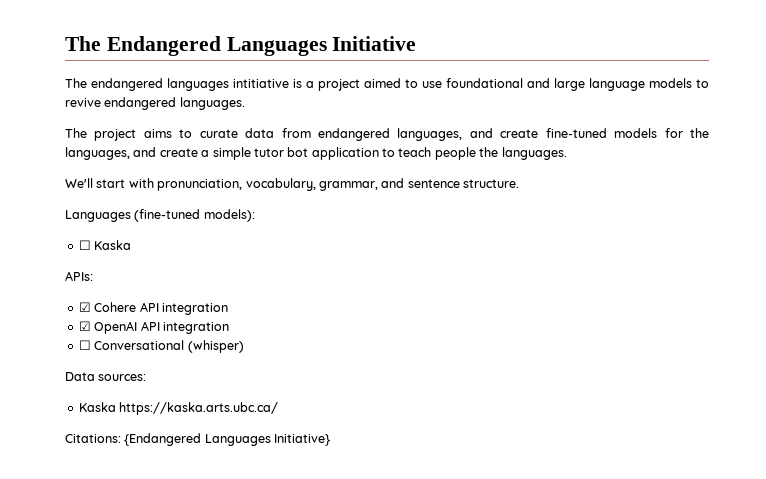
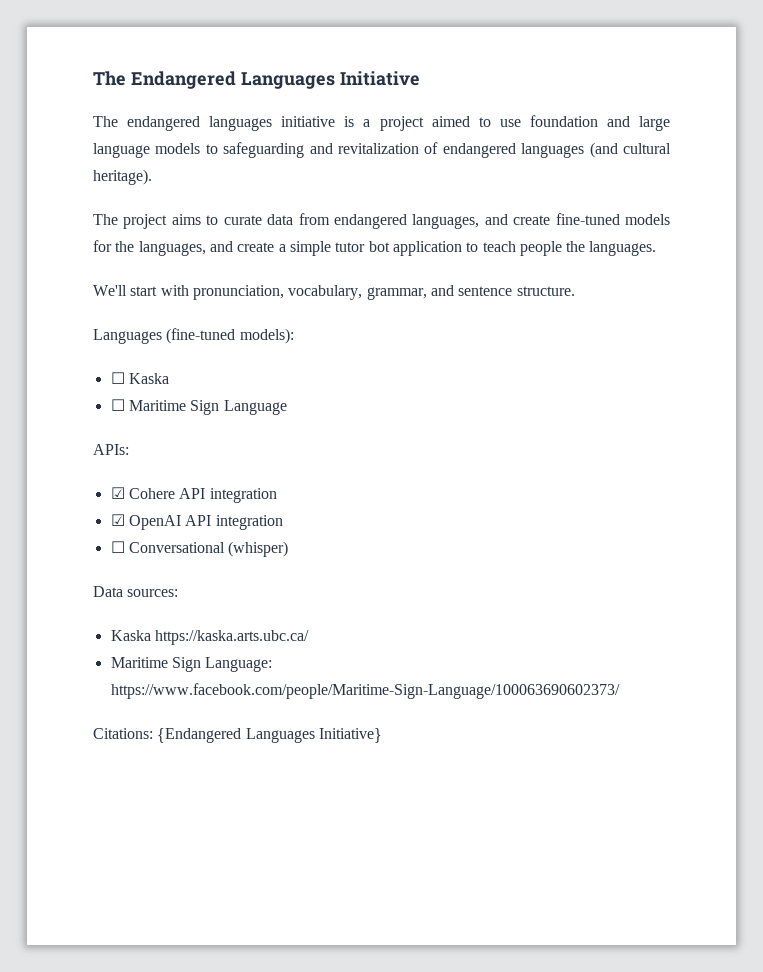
- The endangered languages intitiative is a project aimed to use foundational and large language models to revive endangered languages.
+ The endangered languages initiative is a project aimed to use foundation and large language models to safeguarding and revitalization of endangered languages (and cultural heritage).
+ ☐ Maritime Sign Language
+ Maritime Sign Language: https://www.facebook.com/people/Maritime-Sign-Language/100063690602373/

